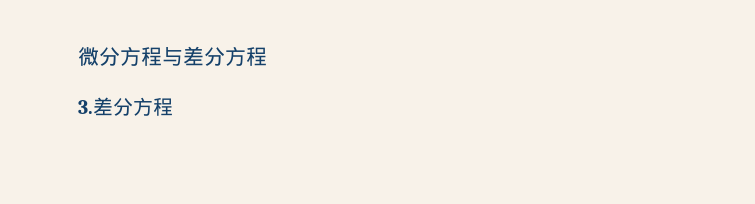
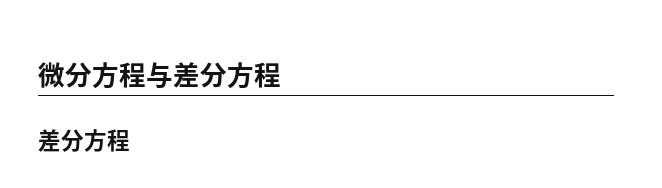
  微分方程与差分方程
- 3.差分方程
+ 差分方程

